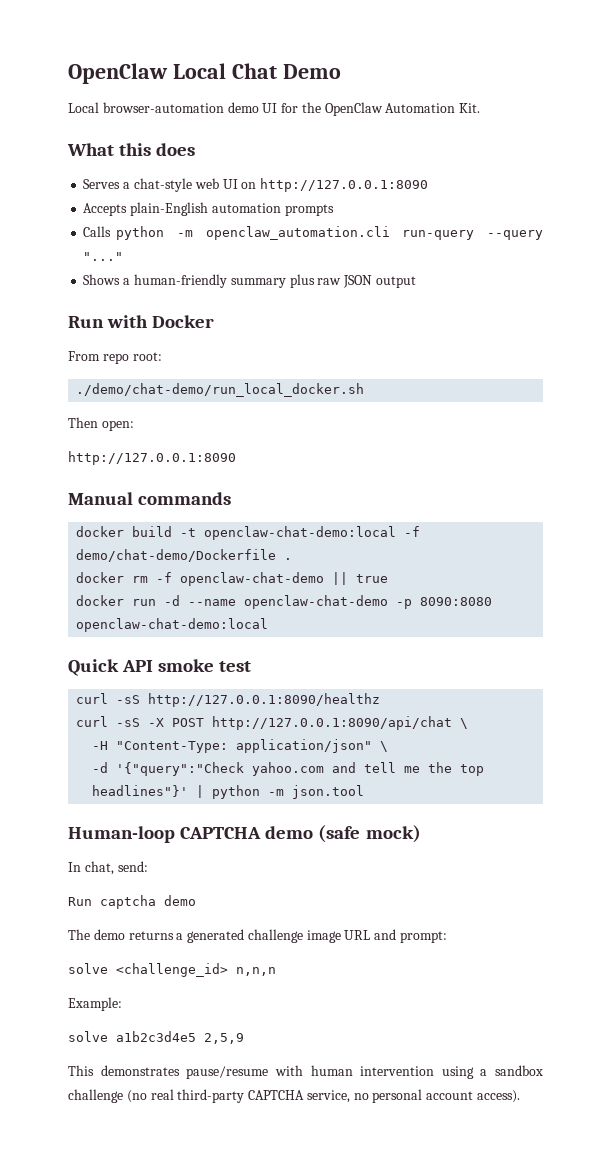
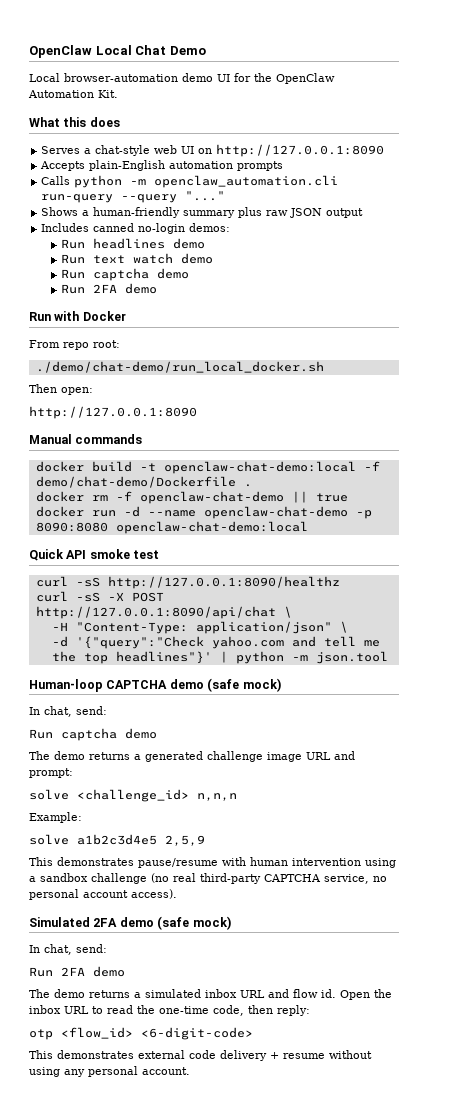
+ Includes canned no-login demos:
+ Run headlines demo
+ Run text watch demo
+ Run captcha demo
+ Run 2FA demo
+ Simulated 2FA demo (safe mock)
+ In chat, send:
+ Run 2FA demo
+ The demo returns a simulated inbox URL and flow id. Open the inbox URL to read the one-time code, then reply:
+ otp <flow_id> <6-digit-code>
+ This demonstrates external code delivery + resume without using any personal account.

